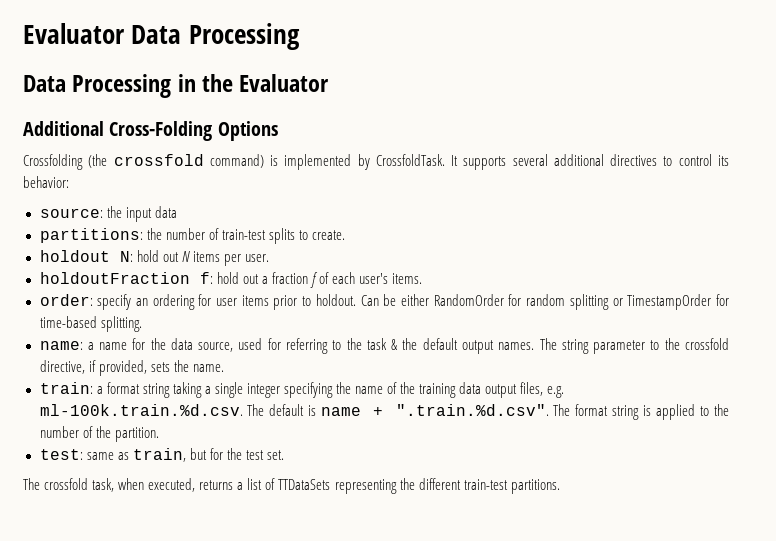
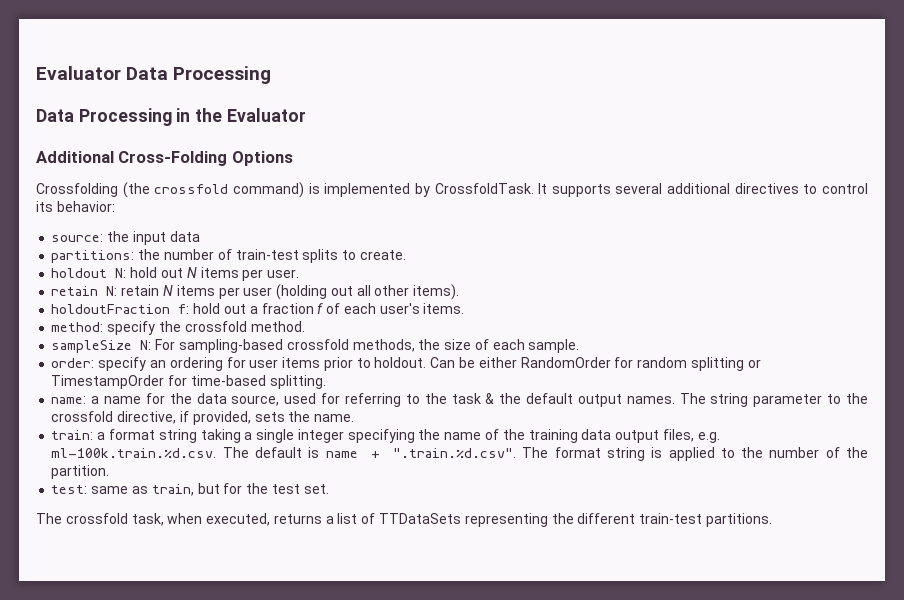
+ retain N: retain N items per user (holding out all other items).
+ method: specify the crossfold method.
+ sampleSize N: For sampling-based crossfold methods, the size of each sample.

